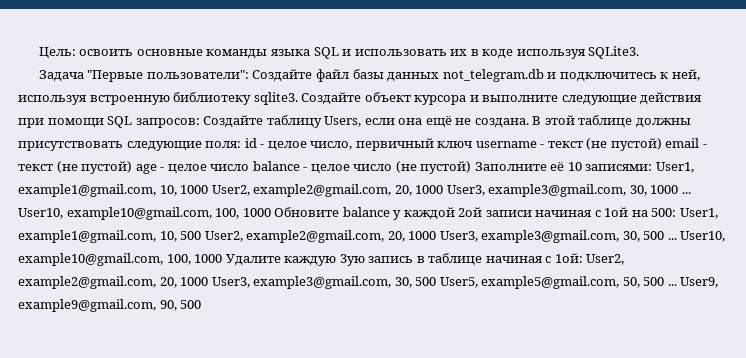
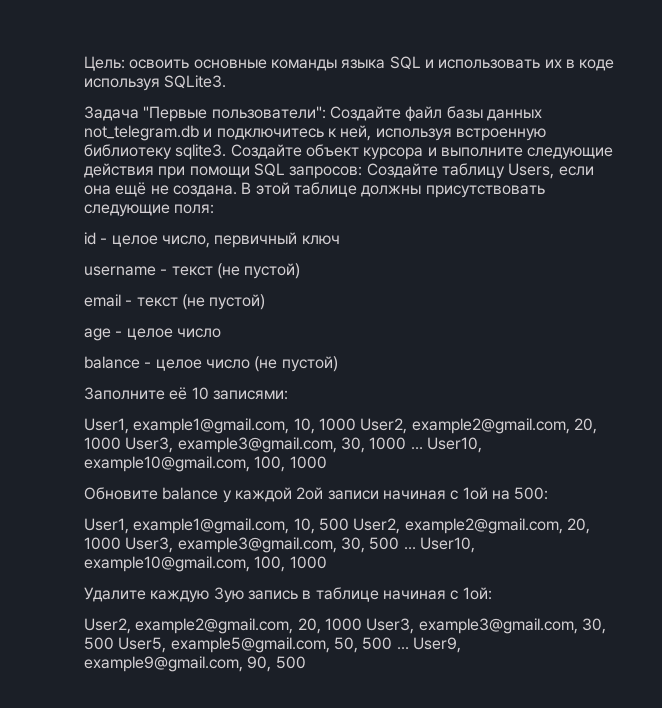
- В этой таблице должны присутствовать следующие поля: id - целое число, первичный ключ username - текст (не пустой) email - текст (не пустой) age - целое число balance - целое число (не пустой) Заполните её 10 записями: User1, example1@gmail.com, 10, 1000 User2, example2@gmail.com, 20, 1000 User3, example3@gmail.com, 30, 1000 ... User10, example10@gmail.com, 100, 1000 Обновите balance у каждой 2ой записи начиная с 1ой на 500: User1, example1@gmail.com, 10, 500 User2, example2@gmail.com, 20, 1000 User3, example3@gmail.com, 30, 500 ... User10, example10@gmail.com, 100, 1000 Удалите каждую 3ую запись в таблице начиная с 1ой: User2, example2@gmail.com, 20, 1000 User3, example3@gmail.com, 30, 500 User5, example5@gmail.com, 50, 500 ...
+ В этой таблице должны присутствовать следующие поля:
+ id - целое число, первичный ключ
+ username - текст (не пустой)
+ email - текст (не пустой)
+ age - целое число
+ balance - целое число (не пустой)
+ Заполните её 10 записями:
+ User1, example1@gmail.com, 10, 1000 User2, example2@gmail.com, 20, 1000 User3, example3@gmail.com, 30, 1000 ... User10, example10@gmail.com, 100, 1000
+ Обновите balance у каждой 2ой записи начиная с 1ой на 500:
+ User1, example1@gmail.com, 10, 500 User2, example2@gmail.com, 20, 1000 User3, example3@gmail.com, 30, 500 ... User10, example10@gmail.com, 100, 1000
+ Удалите каждую 3ую запись в таблице начиная с 1ой:
+ User2, example2@gmail.com, 20, 1000 User3, example3@gmail.com, 30, 500 User5, example5@gmail.com, 50, 500 ...

